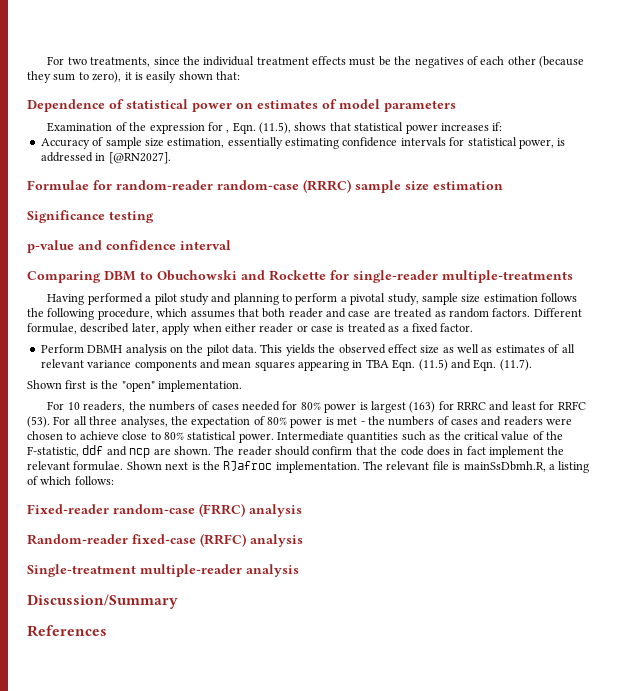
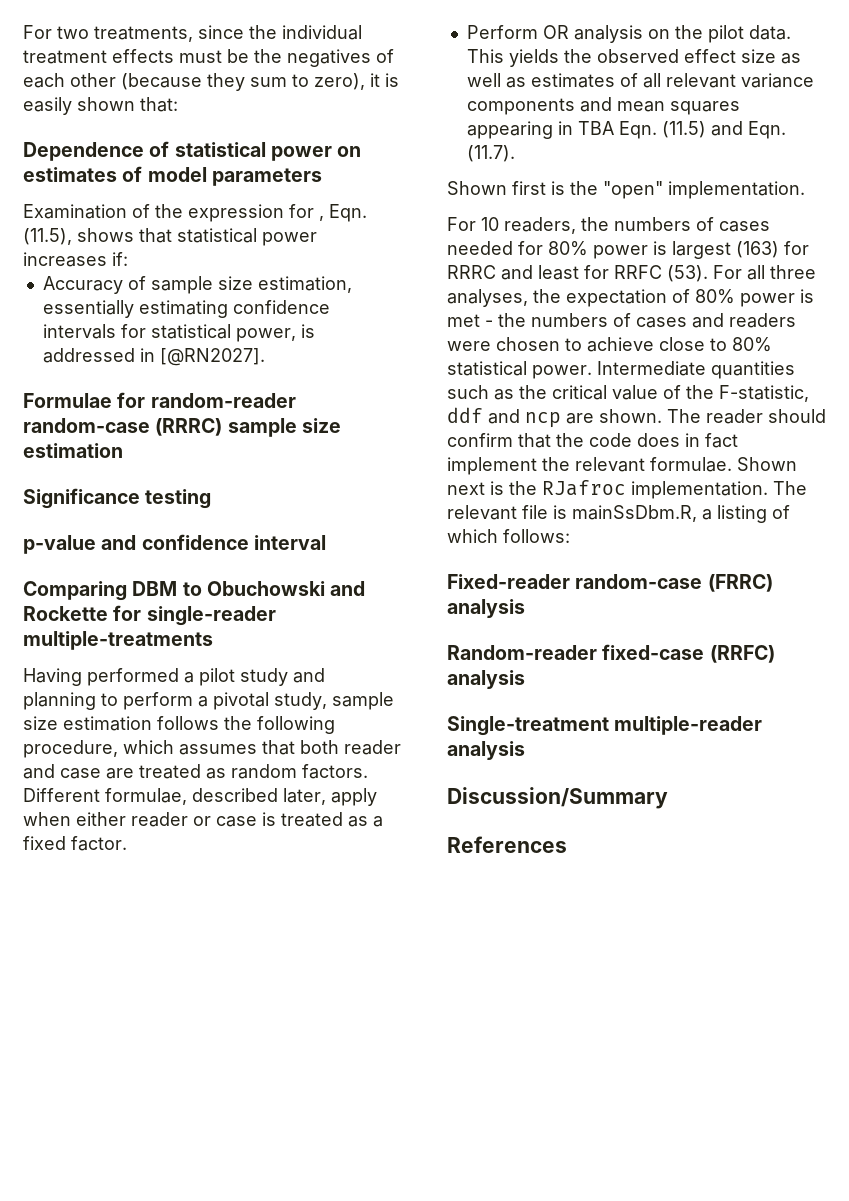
- Perform DBMH analysis on the pilot data.
+ Perform OR analysis on the pilot data.
- The relevant file is mainSsDbmh.R, a listing of which follows:
+ The relevant file is mainSsDbm.R, a listing of which follows:

